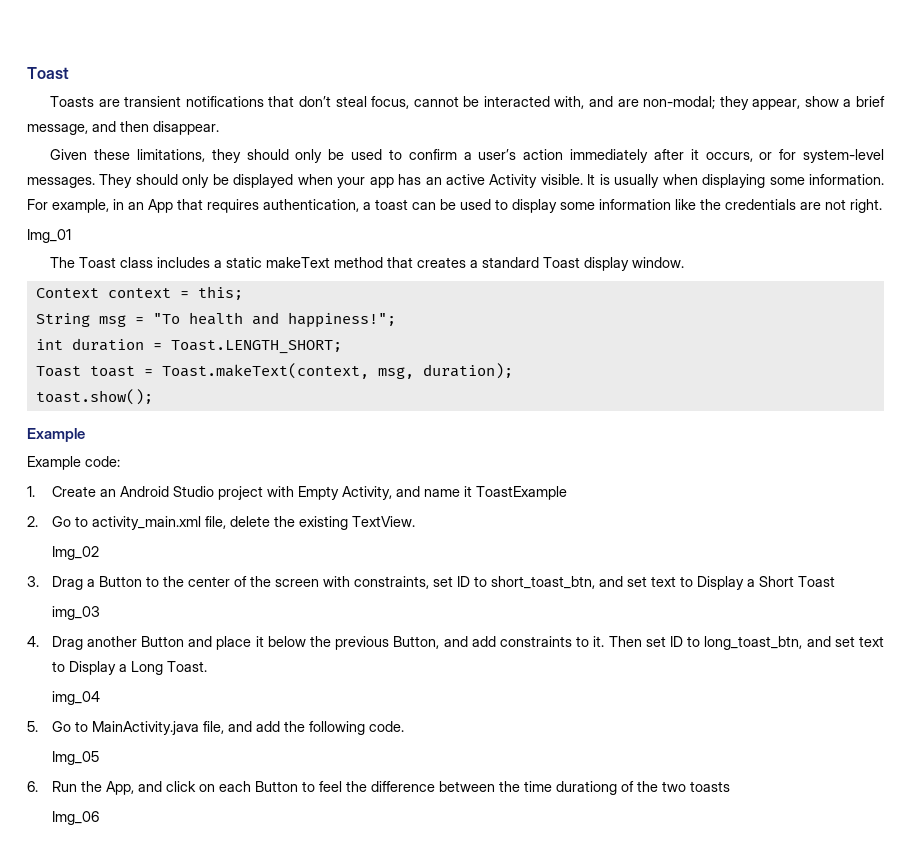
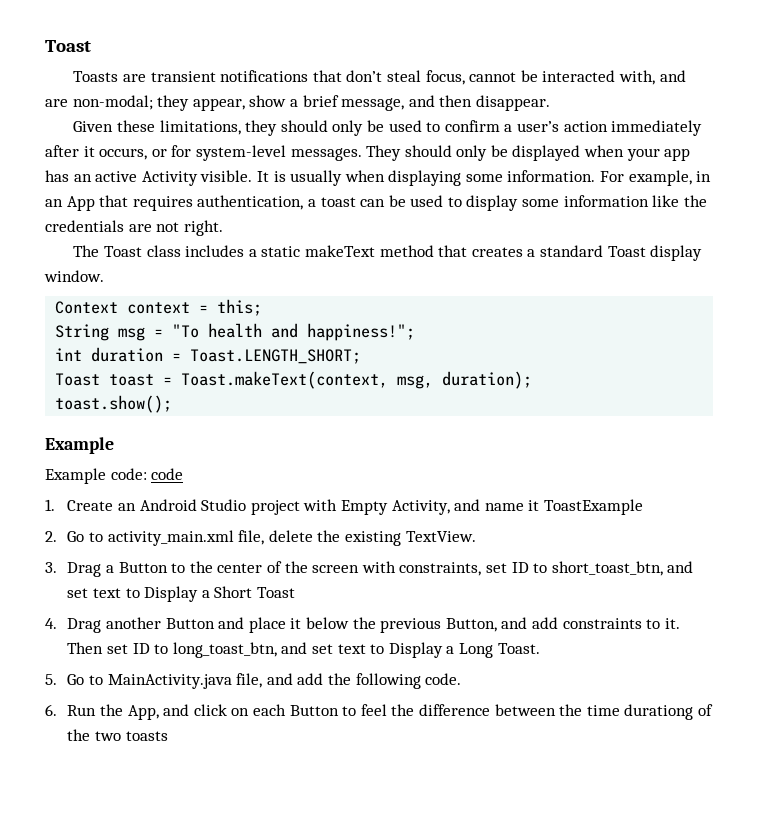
- Img_01
- Example code:
+ Example code: code
- Img_02
- img_03
- img_04
- Img_05
- Img_06

